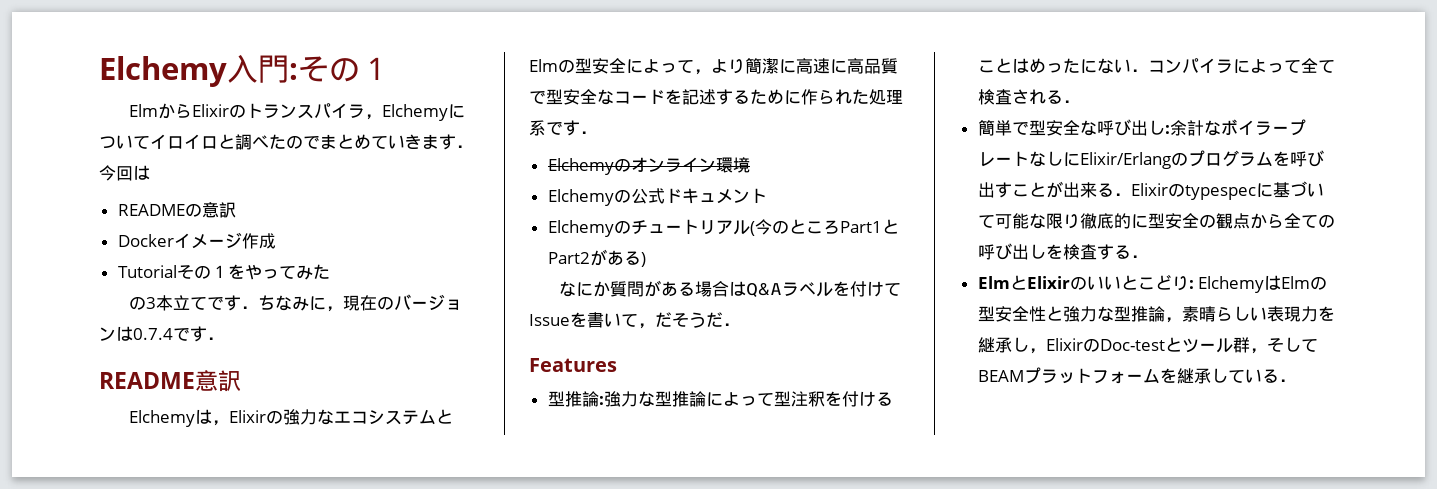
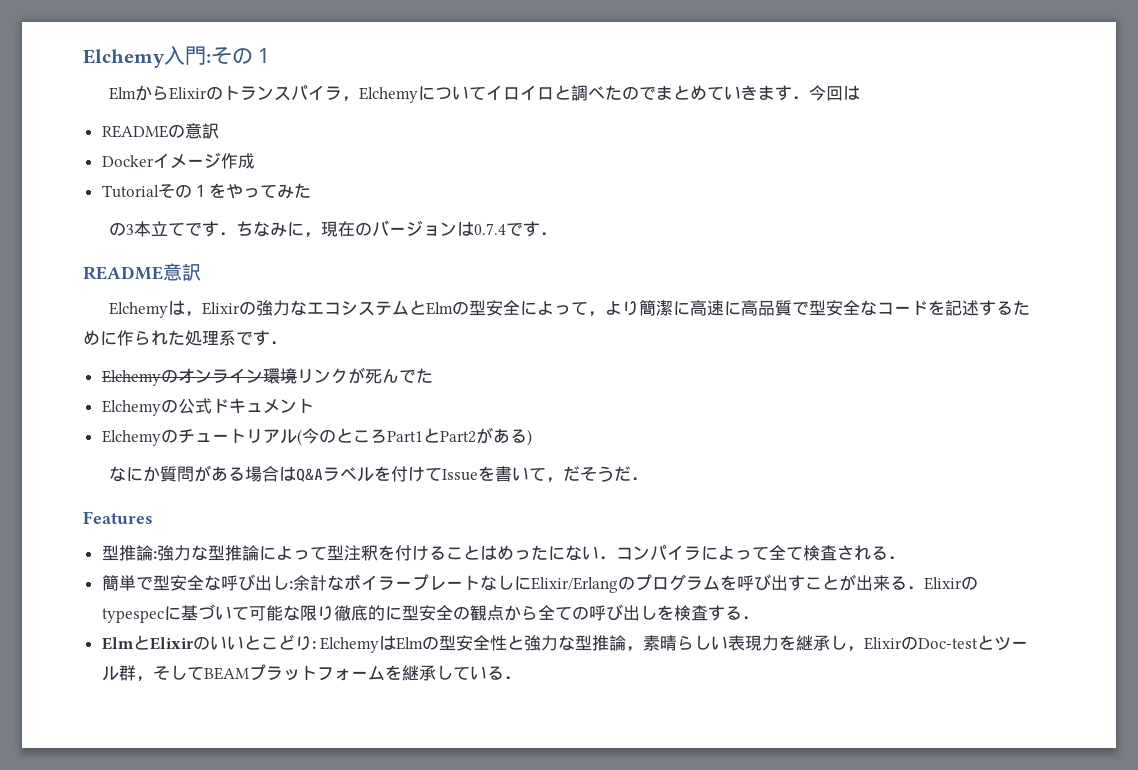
- Elchemyのオンライン環境
+ Elchemyのオンライン環境リンクが死んでた

